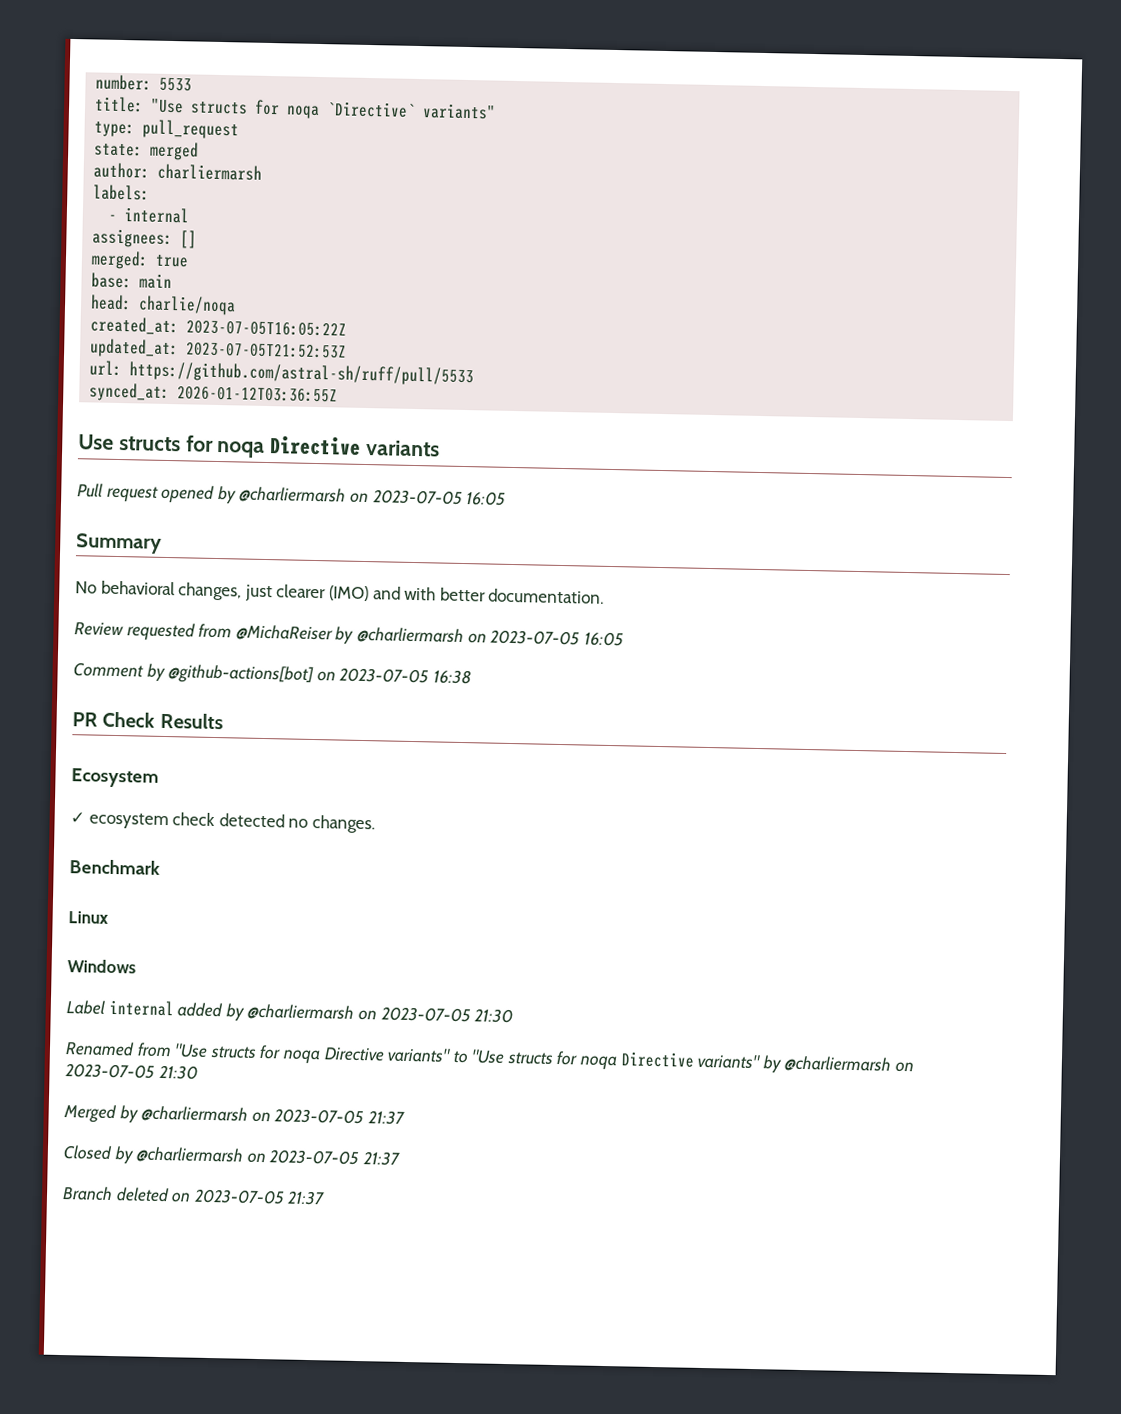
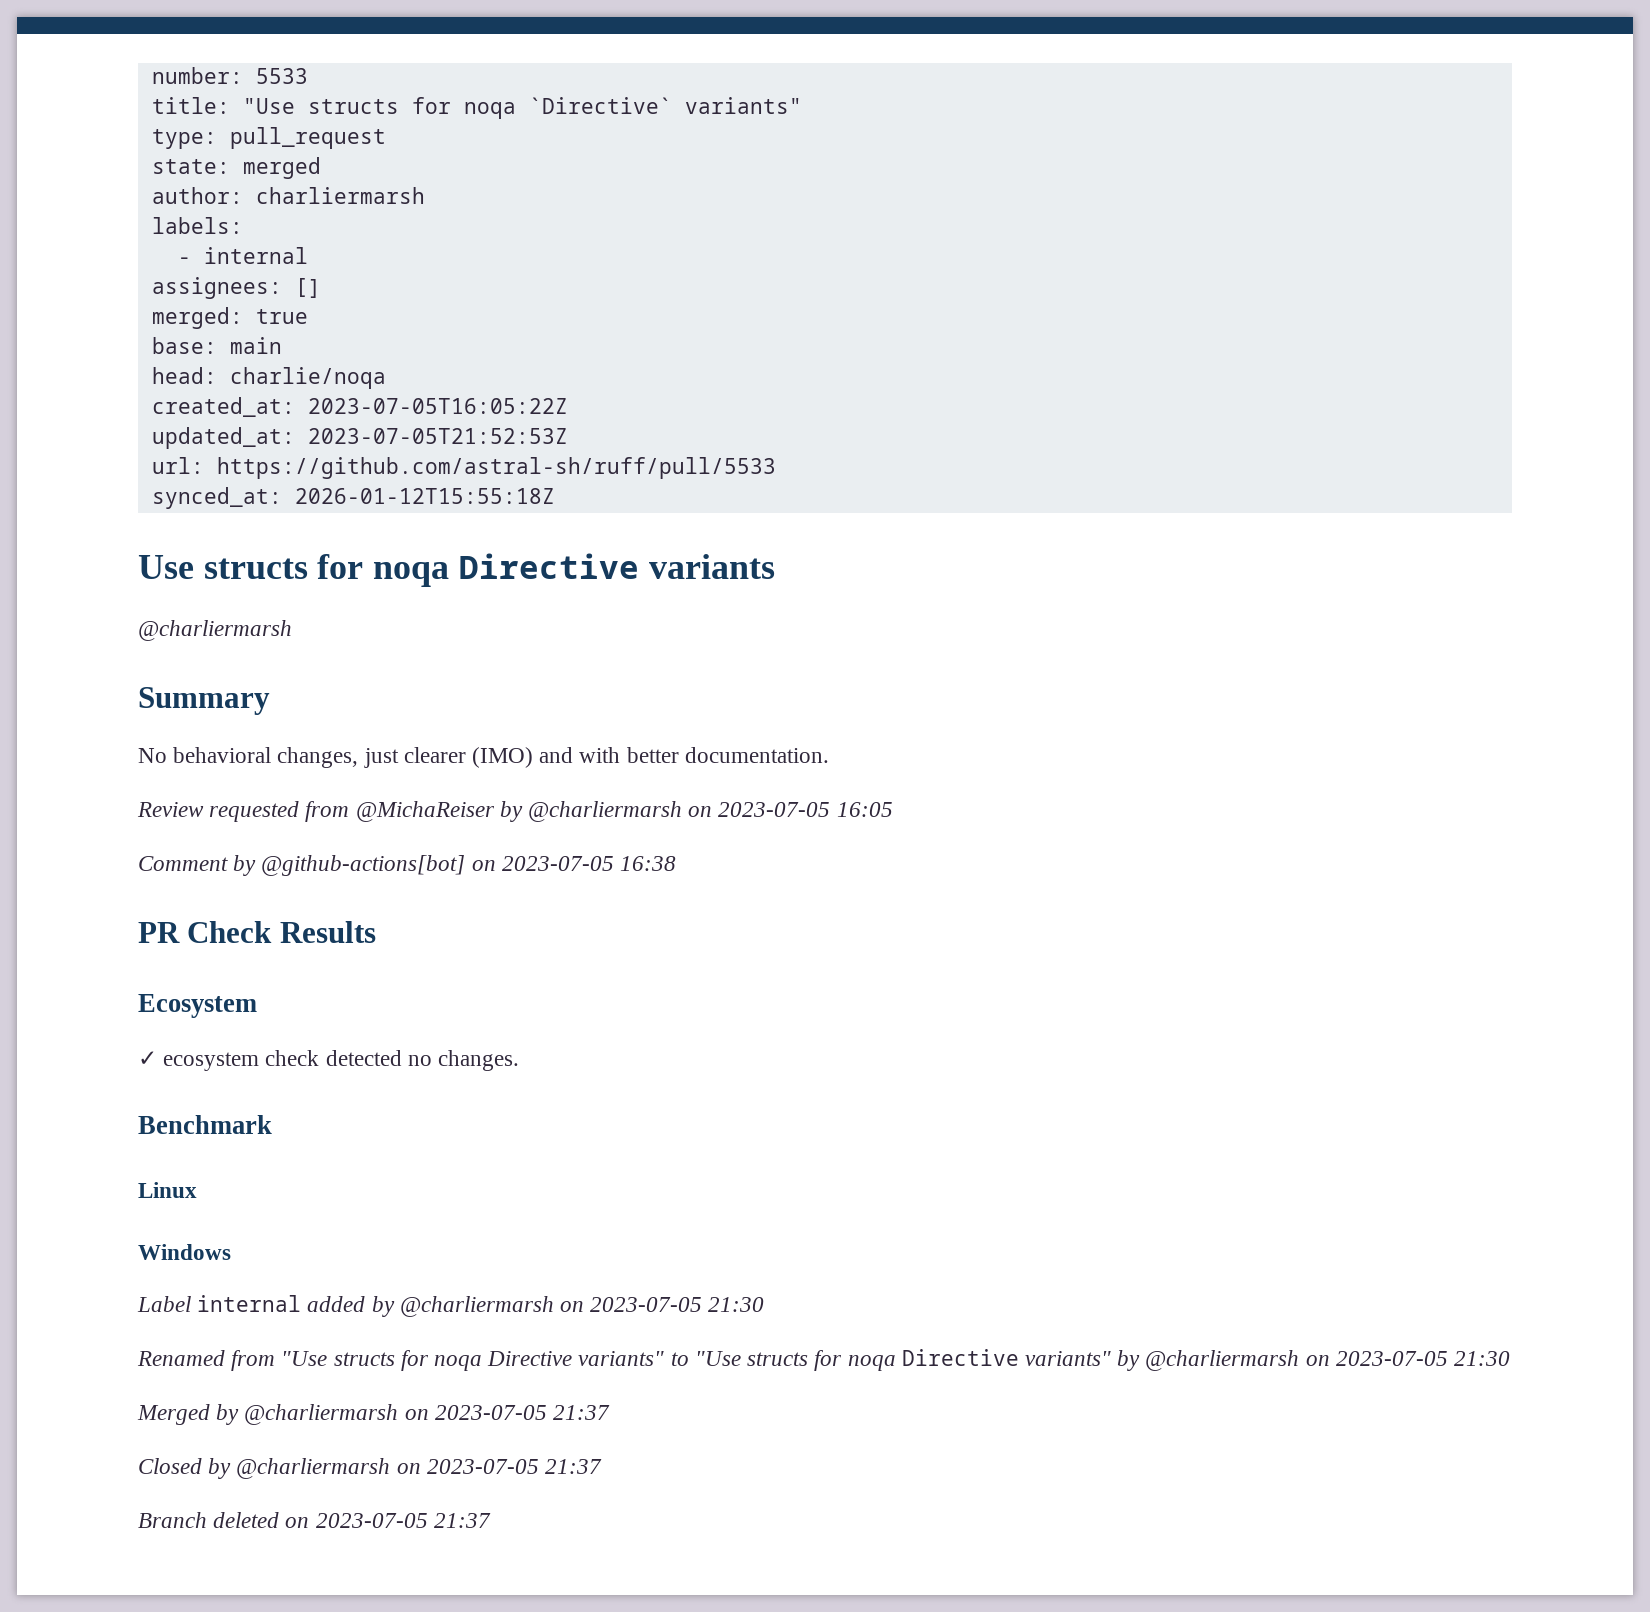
- synced_at: 2026-01-12T03:36:55Z
+ synced_at: 2026-01-12T15:55:18Z
  Use structs for noqa Directive variants
- Pull request opened by @charliermarsh on 2023-07-05 16:05
+ @charliermarsh

